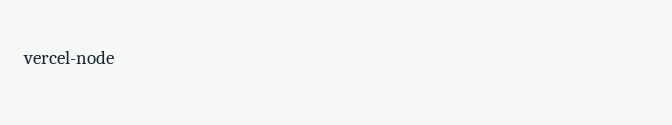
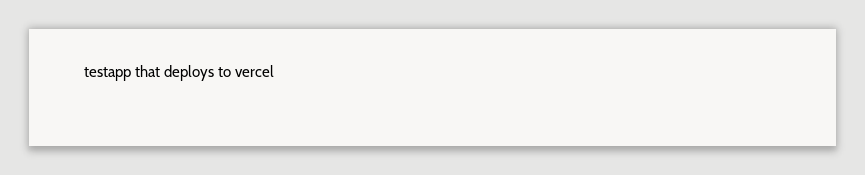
- vercel-node
+ testapp that deploys to vercel

